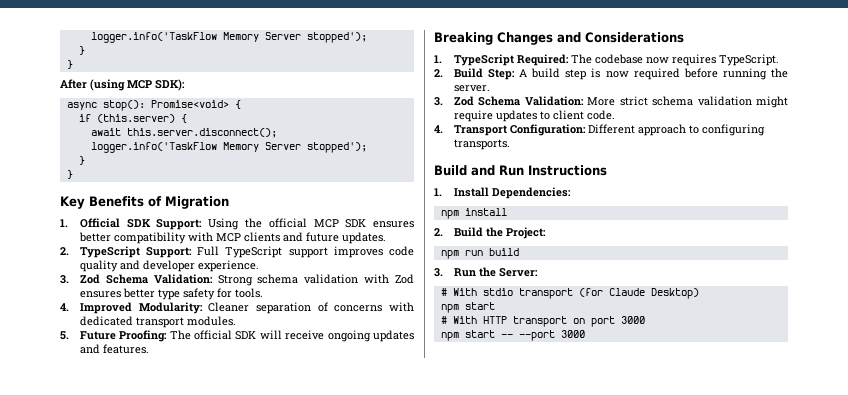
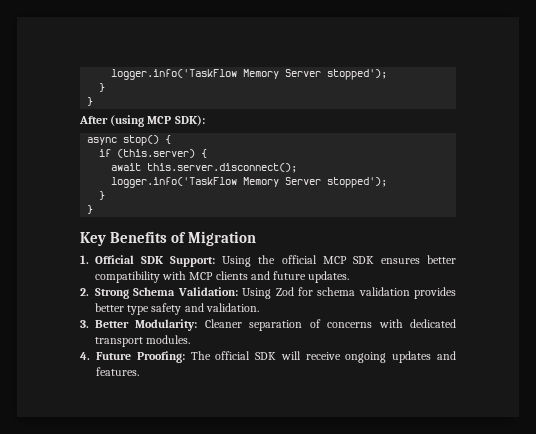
- async stop(): Promise<void> {
+ async stop() {
- 2. TypeScript Support: Full TypeScript support improves code quality and developer experience.
- 3. Zod Schema Validation: Strong schema validation with Zod ensures better type safety for tools.
- 4. Improved Modularity: Cleaner separation of concerns with dedicated transport modules.
+ 2. Strong Schema Validation: Using Zod for schema validation provides better type safety and validation.
+ 3. Better Modularity: Cleaner separation of concerns with dedicated transport modules.
- 5. Future Proofing: The official SDK will receive ongoing updates and features.
+ 4. Future Proofing: The official SDK will receive ongoing updates and features.
- Breaking Changes and Considerations
- 1. TypeScript Required: The codebase now requires TypeScript.
- 2. Build Step: A build step is now required before running the server.
- 3. Zod Schema Validation: More strict schema validation might require updates to client code.
- 4. Transport Configuration: Different approach to configuring transports.
- Build and Run Instructions
- 1. Install Dependencies:
- npm install
- 2. Build the Project:
- npm run build
- 3. Run the Server:
- # With stdio transport (for Claude Desktop)
- npm start
- # With HTTP transport on port 3000
- npm start -- --port 3000

